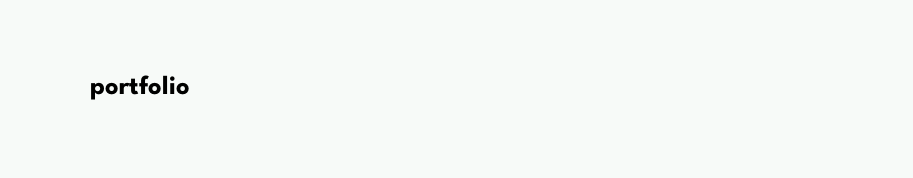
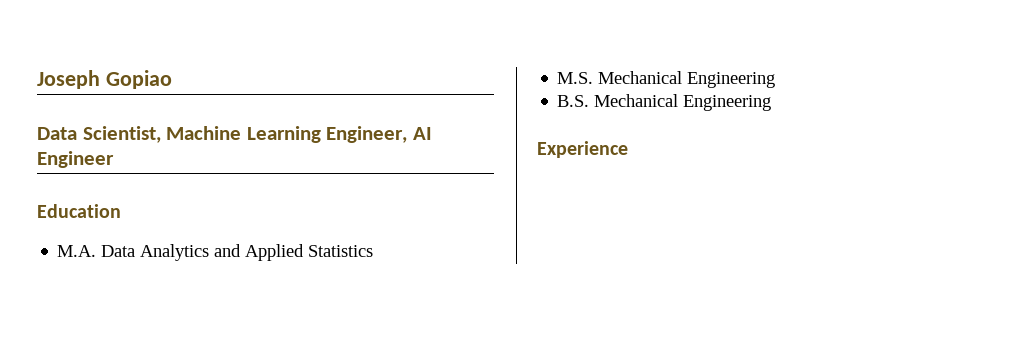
- portfolio
+ Joseph Gopiao
+ Data Scientist, Machine Learning Engineer, AI Engineer
+ Education
+ M.A. Data Analytics and Applied Statistics
+ M.S. Mechanical Engineering
+ B.S. Mechanical Engineering
+ Experience

